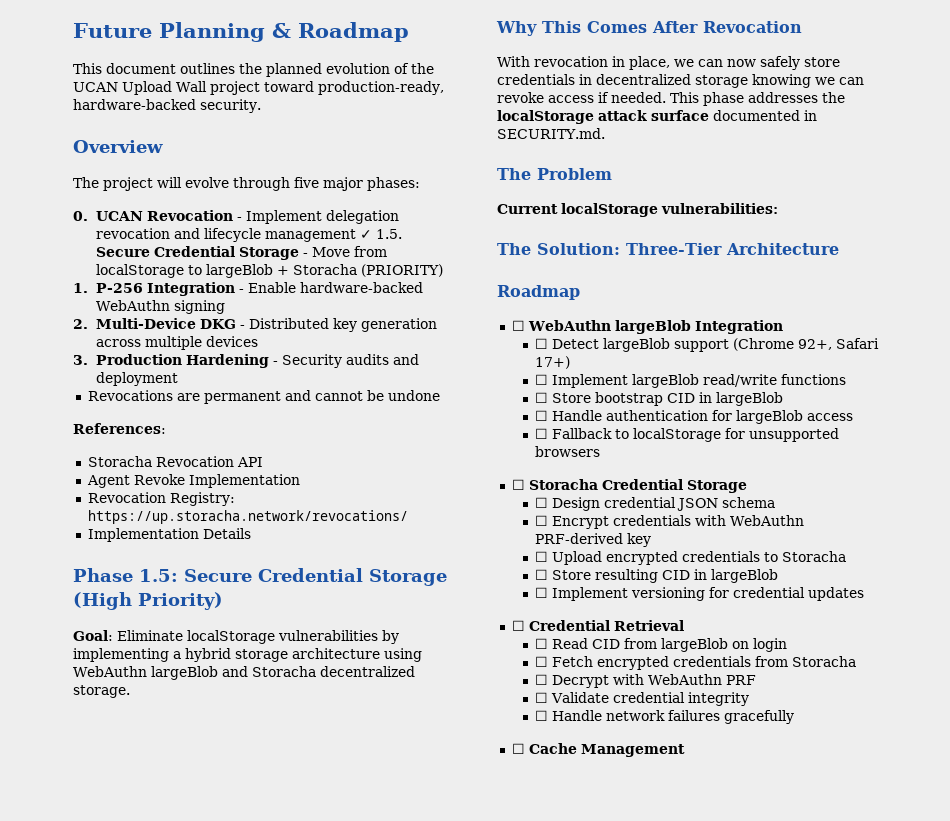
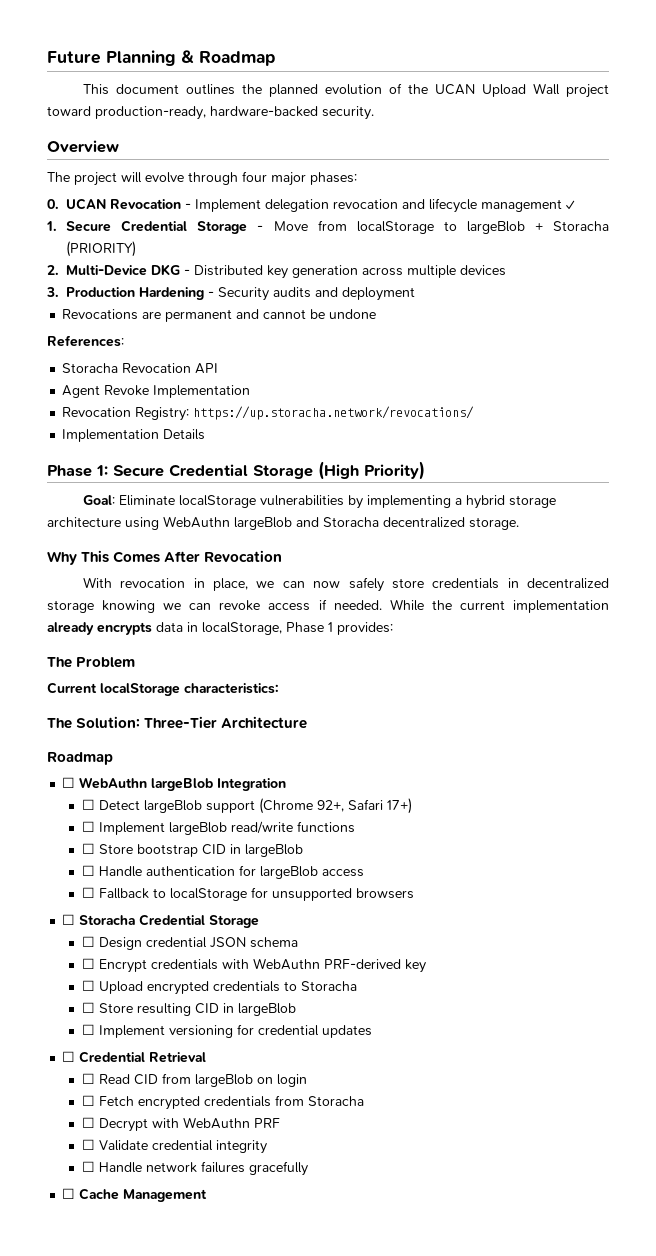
- The project will evolve through five major phases:
+ The project will evolve through four major phases:
- 0. UCAN Revocation - Implement delegation revocation and lifecycle management ✓ 1.5. Secure Credential Storage - Move from localStorage to largeBlob + Storacha (PRIORITY)
+ 0. UCAN Revocation - Implement delegation revocation and lifecycle management ✓
+ 1. Secure Credential Storage - Move from localStorage to largeBlob + Storacha (PRIORITY)
- 1. P-256 Integration - Enable hardware-backed WebAuthn signing
- Phase 1.5: Secure Credential Storage (High Priority)
+ Phase 1: Secure Credential Storage (High Priority)
- This phase addresses the localStorage attack surface documented in SECURITY.md.
+ While the current implementation already encrypts data in localStorage, Phase 1 provides:
- Current localStorage vulnerabilities:
+ Current localStorage characteristics:

